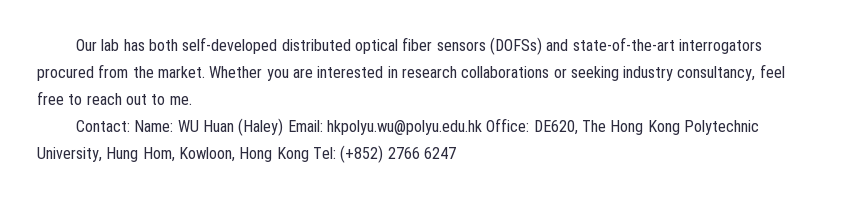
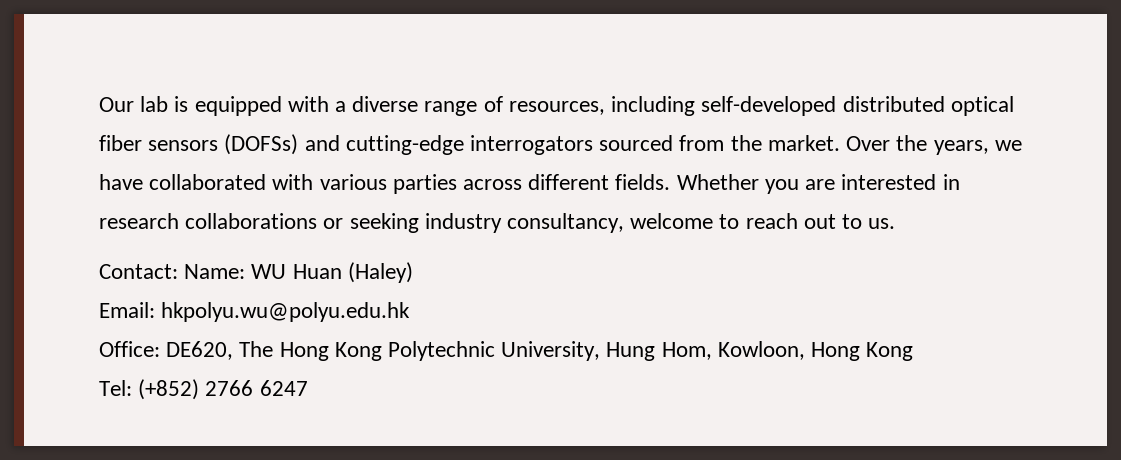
- Our lab has both self-developed distributed optical fiber sensors (DOFSs) and state-of-the-art interrogators procured from the market.
+ Our lab is equipped with a diverse range of resources, including self-developed distributed optical fiber sensors (DOFSs) and cutting-edge interrogators sourced from the market. Over the years, we have collaborated with various parties across different fields.
- Whether you are interested in research collaborations or seeking industry consultancy, feel free to reach out to me.
+ Whether you are interested in research collaborations or seeking industry consultancy, welcome to reach out to us.
- Contact: Name: WU Huan (Haley) Email: hkpolyu.wu@polyu.edu.hk Office: DE620, The Hong Kong Polytechnic University, Hung Hom, Kowloon, Hong Kong Tel: (+852) 2766 6247
+ Contact: Name: WU Huan (Haley)
+ Email: hkpolyu.wu@polyu.edu.hk
+ Office: DE620, The Hong Kong Polytechnic University, Hung Hom, Kowloon, Hong Kong
+ Tel: (+852) 2766 6247

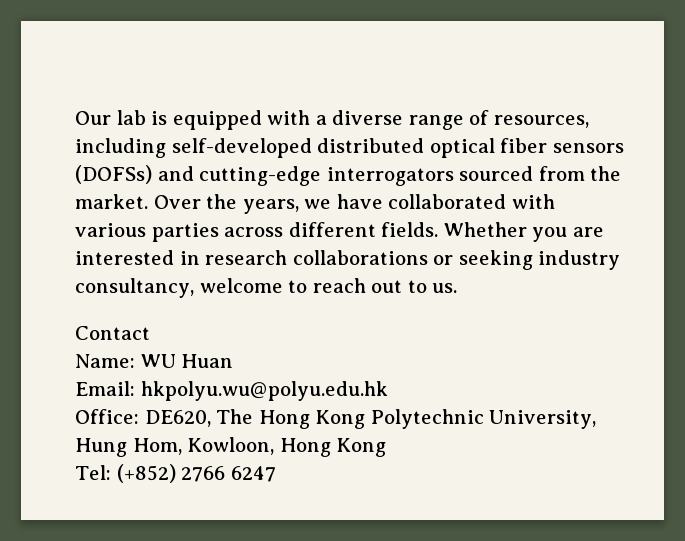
- Contact: Name: WU Huan (Haley)
+ Contact
+ Name: WU Huan

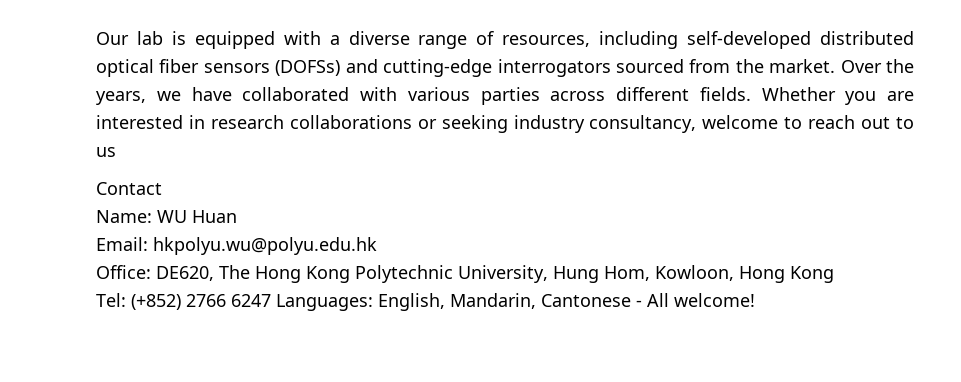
- Whether you are interested in research collaborations or seeking industry consultancy, welcome to reach out to us.
+ Whether you are interested in research collaborations or seeking industry consultancy, welcome to reach out to us
- Tel: (+852) 2766 6247
+ Tel: (+852) 2766 6247 Languages: English, Mandarin, Cantonese - All welcome!

